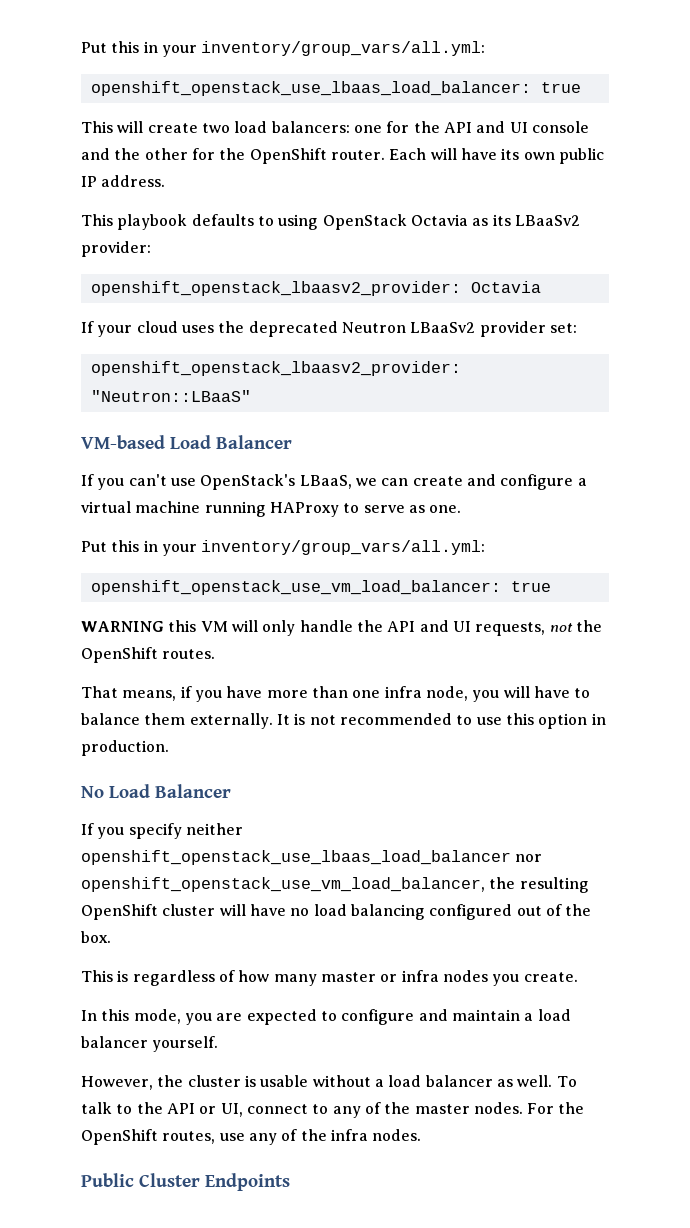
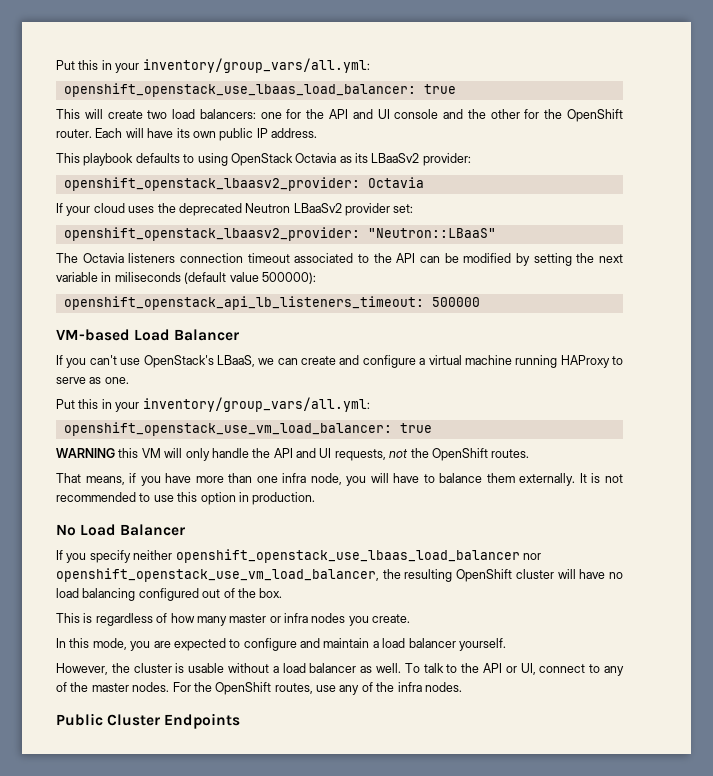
+ The Octavia listeners connection timeout associated to the API can be modified by setting the next variable in miliseconds (default value 500000):
+ openshift_openstack_api_lb_listeners_timeout: 500000

